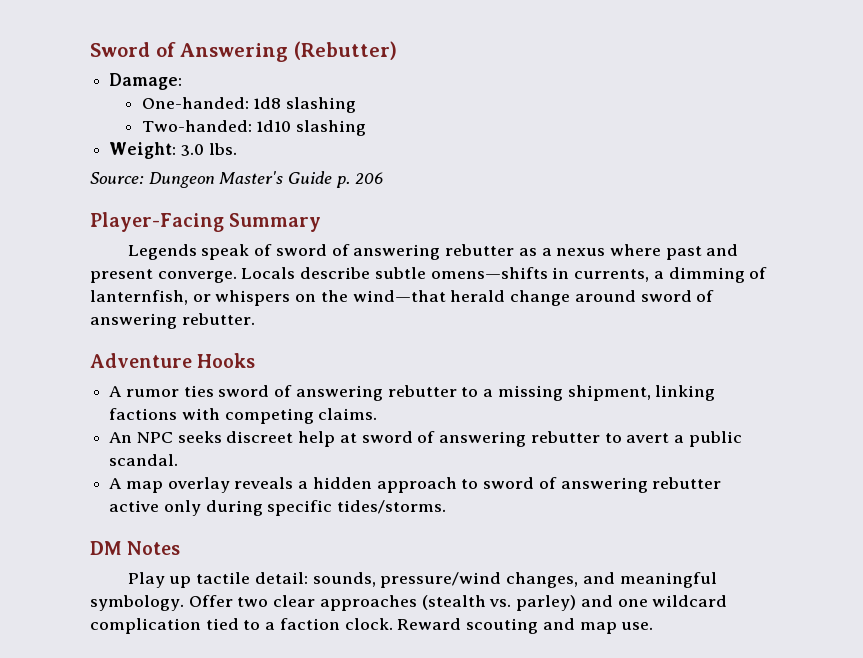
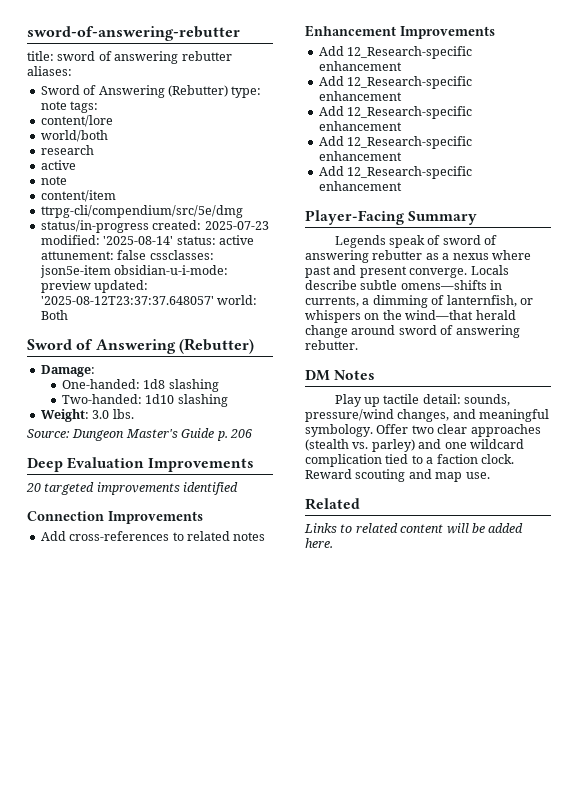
+ sword-of-answering-rebutter
+ title: sword of answering rebutter aliases:
+ Sword of Answering (Rebutter) type: note tags:
+ content/lore
+ world/both
+ research
+ active
+ note
+ content/item
+ ttrpg-cli/compendium/src/5e/dmg
+ status/in-progress created: 2025-07-23 modified: '2025-08-14' status: active attunement: false cssclasses: json5e-item obsidian-u-i-mode: preview updated: '2025-08-12T23:37:37.648057' world: Both
+ Deep Evaluation Improvements
+ 20 targeted improvements identified
+ Connection Improvements
+ Add cross-references to related notes
+ Enhancement Improvements
+ Add 12_Research-specific enhancement
+ Add 12_Research-specific enhancement
+ Add 12_Research-specific enhancement
+ Add 12_Research-specific enhancement
+ Add 12_Research-specific enhancement
- Adventure Hooks
- A rumor ties sword of answering rebutter to a missing shipment, linking factions with competing claims.
- An NPC seeks discreet help at sword of answering rebutter to avert a public scandal.
- A map overlay reveals a hidden approach to sword of answering rebutter active only during specific tides/storms.
+ Related
+ Links to related content will be added here.

